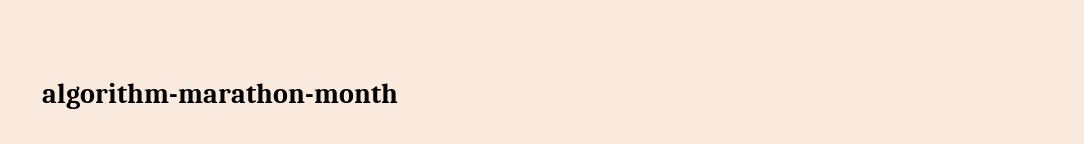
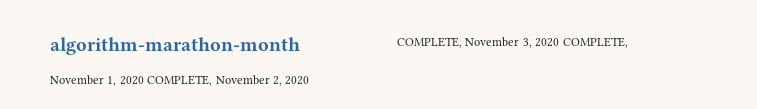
+ November 1, 2020 COMPLETE, November 2, 2020 COMPLETE, November 3, 2020 COMPLETE,

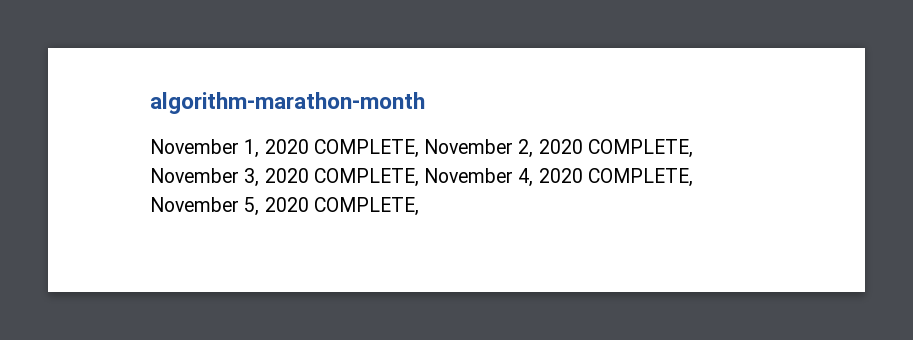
- November 1, 2020 COMPLETE, November 2, 2020 COMPLETE, November 3, 2020 COMPLETE,
+ November 1, 2020 COMPLETE, November 2, 2020 COMPLETE, November 3, 2020 COMPLETE, November 4, 2020 COMPLETE, November 5, 2020 COMPLETE,

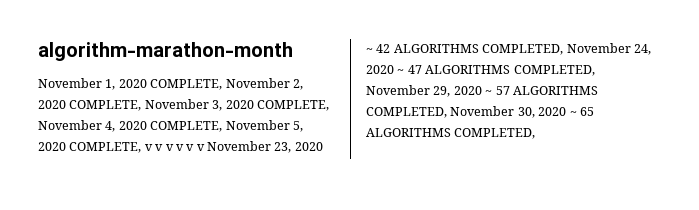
- November 1, 2020 COMPLETE, November 2, 2020 COMPLETE, November 3, 2020 COMPLETE, November 4, 2020 COMPLETE, November 5, 2020 COMPLETE,
+ November 1, 2020 COMPLETE, November 2, 2020 COMPLETE, November 3, 2020 COMPLETE, November 4, 2020 COMPLETE, November 5, 2020 COMPLETE, v v v v v v November 23, 2020 ~ 42 ALGORITHMS COMPLETED, November 24, 2020 ~ 47 ALGORITHMS COMPLETED, November 29, 2020 ~ 57 ALGORITHMS COMPLETED, November 30, 2020 ~ 65 ALGORITHMS COMPLETED,

